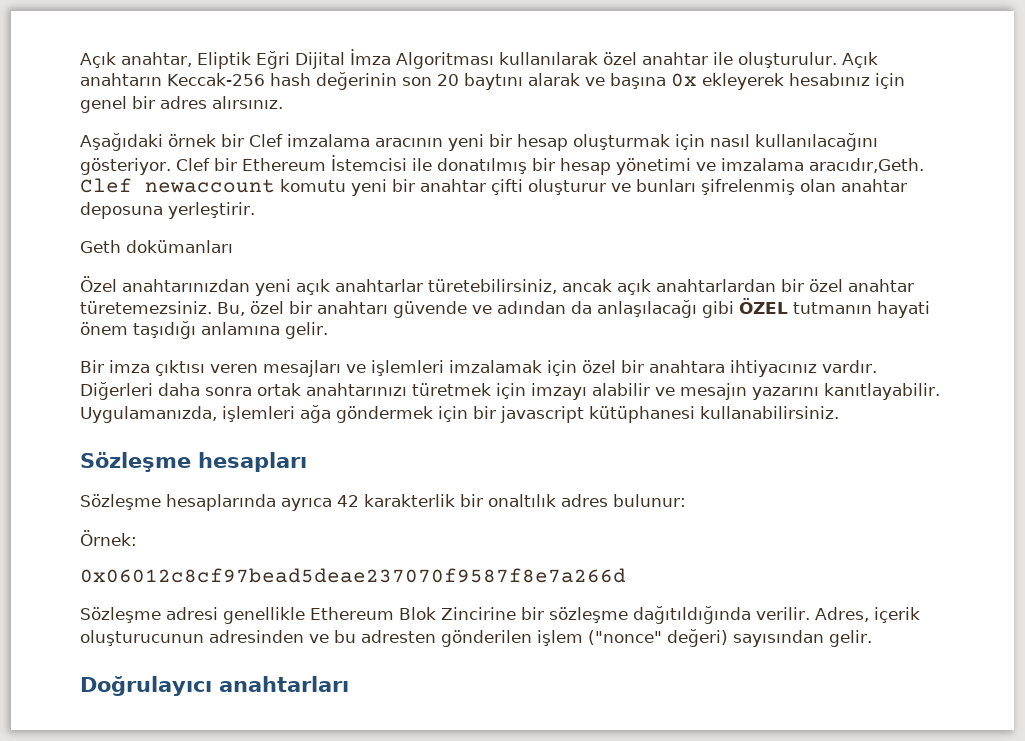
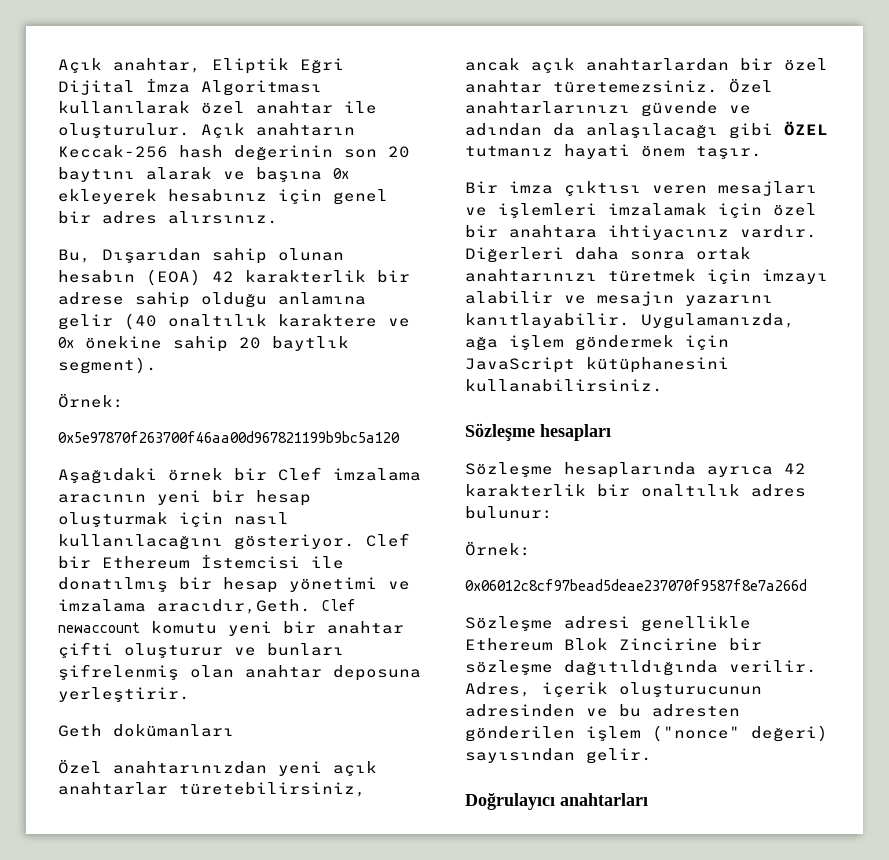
+ Bu, Dışarıdan sahip olunan hesabın (EOA) 42 karakterlik bir adrese sahip olduğu anlamına gelir (40 onaltılık karaktere ve 0x önekine sahip 20 baytlık segment).
+ Örnek:
+ 0x5e97870f263700f46aa00d967821199b9bc5a120
- Bu, özel bir anahtarı güvende ve adından da anlaşılacağı gibi ÖZEL tutmanın hayati önem taşıdığı anlamına gelir.
+ Özel anahtarlarınızı güvende ve adından da anlaşılacağı gibi ÖZEL tutmanız hayati önem taşır.
- Uygulamanızda, işlemleri ağa göndermek için bir javascript kütüphanesi kullanabilirsiniz.
+ Uygulamanızda, ağa işlem göndermek için JavaScript kütüphanesini kullanabilirsiniz.

